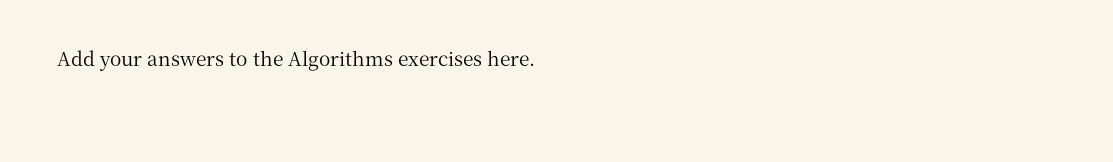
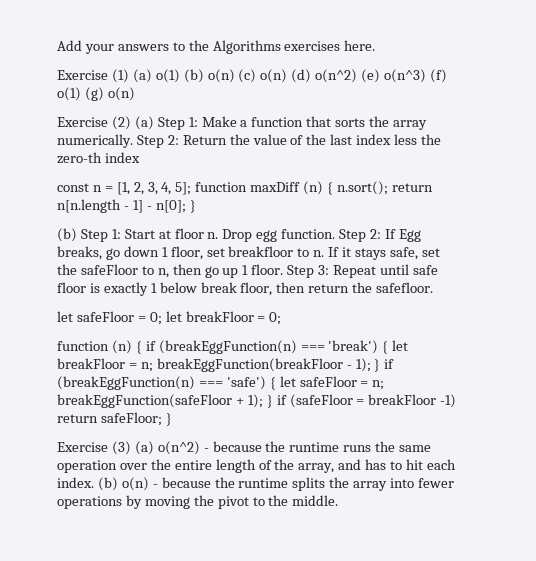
+ Exercise (1) (a) o(1) (b) o(n) (c) o(n) (d) o(n^2) (e) o(n^3) (f) o(1) (g) o(n)
+ Exercise (2) (a) Step 1: Make a function that sorts the array numerically. Step 2: Return the value of the last index less the zero-th index
+ const n = [1, 2, 3, 4, 5]; function maxDiff (n) { n.sort(); return n[n.length - 1] - n[0]; }
+ (b) Step 1: Start at floor n. Drop egg function. Step 2: If Egg breaks, go down 1 floor, set breakfloor to n. If it stays safe, set the safeFloor to n, then go up 1 floor. Step 3: Repeat until safe floor is exactly 1 below break floor, then return the safefloor.
+ let safeFloor = 0; let breakFloor = 0;
+ function (n) { if (breakEggFunction(n) === 'break') { let breakFloor = n; breakEggFunction(breakFloor - 1); } if (breakEggFunction(n) === 'safe') { let safeFloor = n; breakEggFunction(safeFloor + 1); } if (safeFloor = breakFloor -1) return safeFloor; }
+ Exercise (3) (a) o(n^2) - because the runtime runs the same operation over the entire length of the array, and has to hit each index. (b) o(n) - because the runtime splits the array into fewer operations by moving the pivot to the middle.

